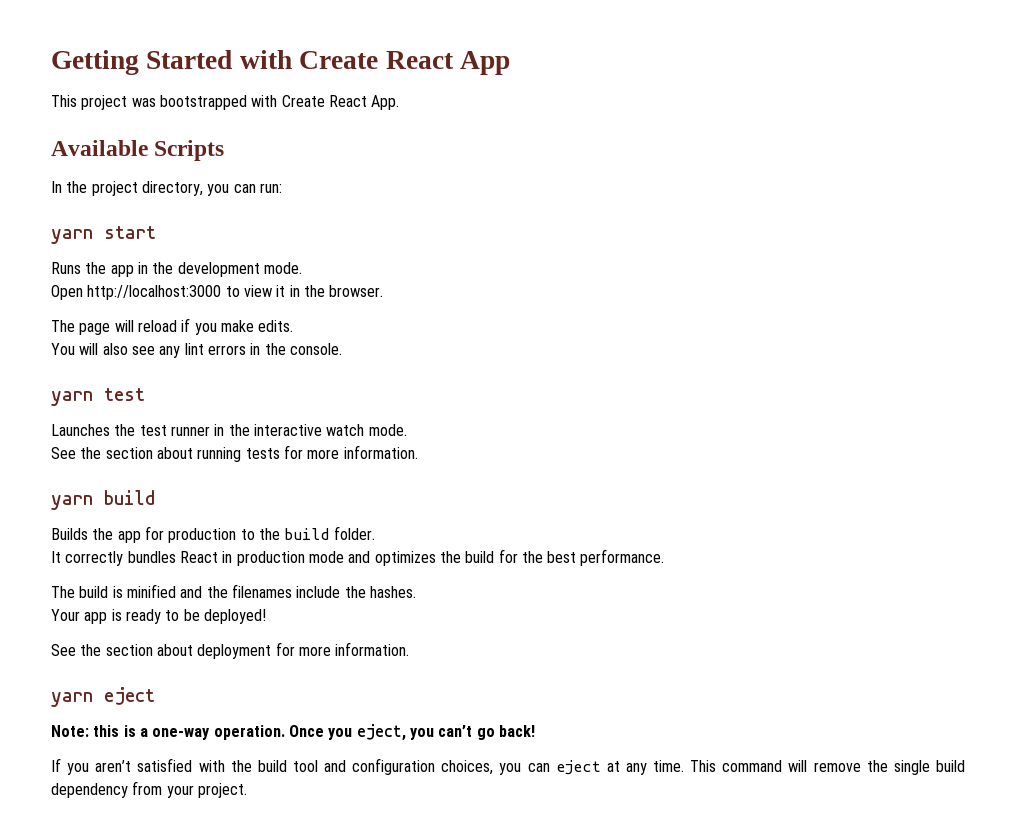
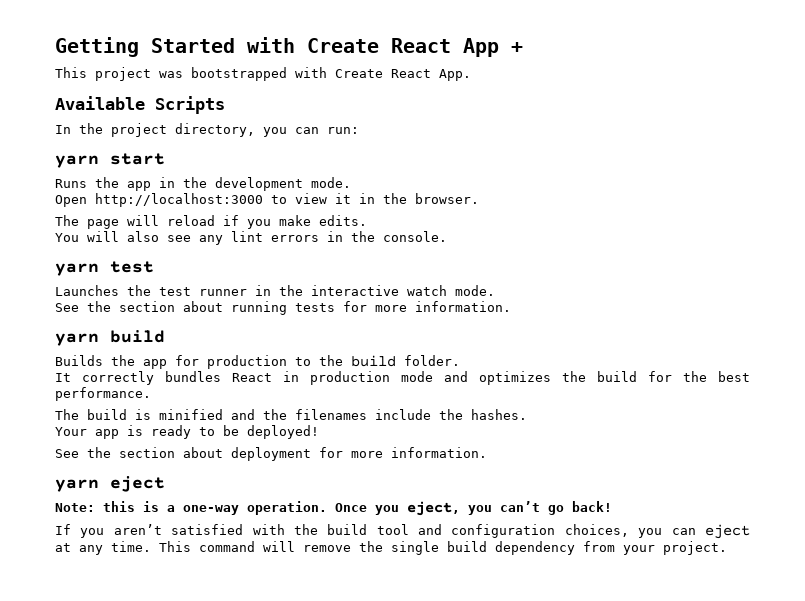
- Getting Started with Create React App
+ Getting Started with Create React App +

